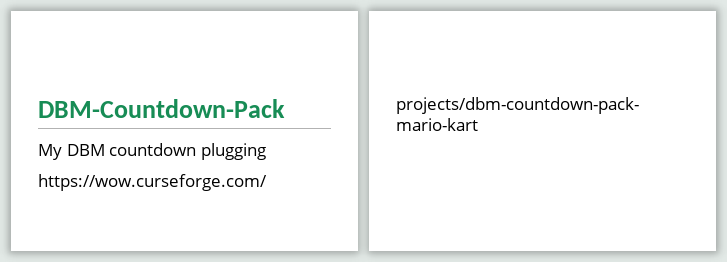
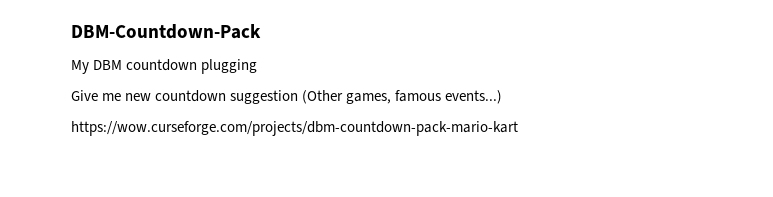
+ Give me new countdown suggestion (Other games, famous events...)

